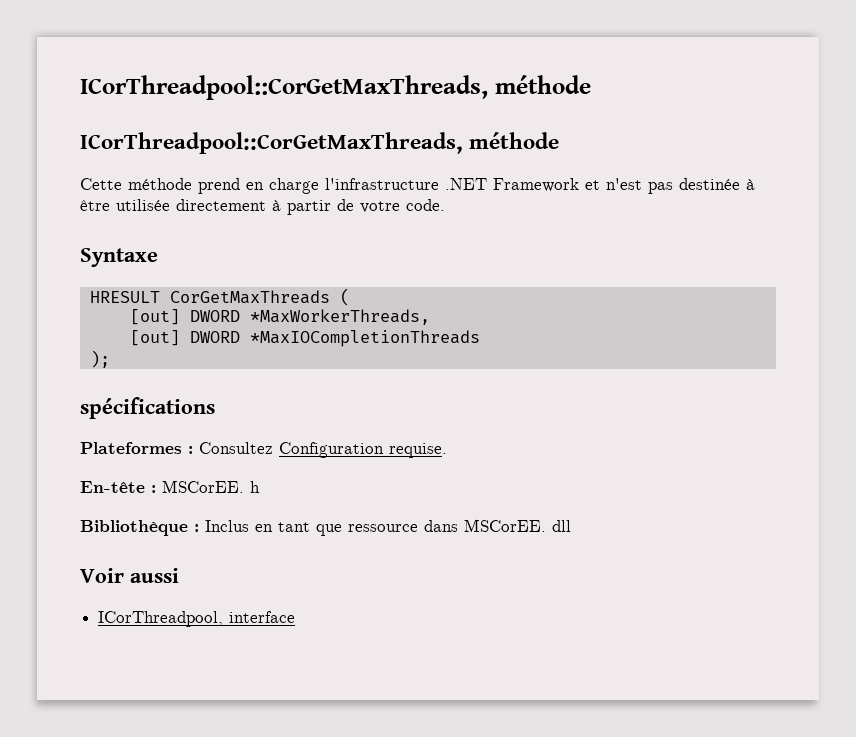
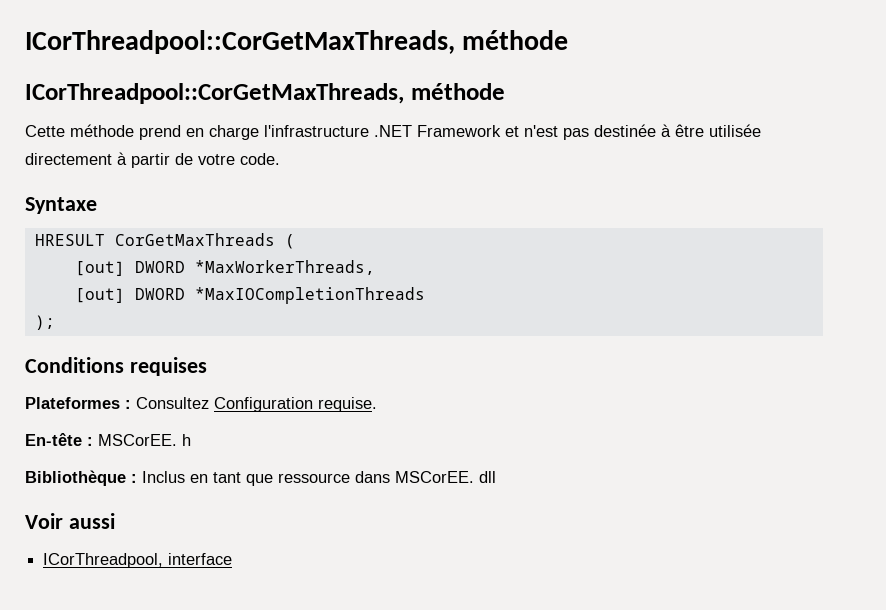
- spécifications
+ Conditions requises

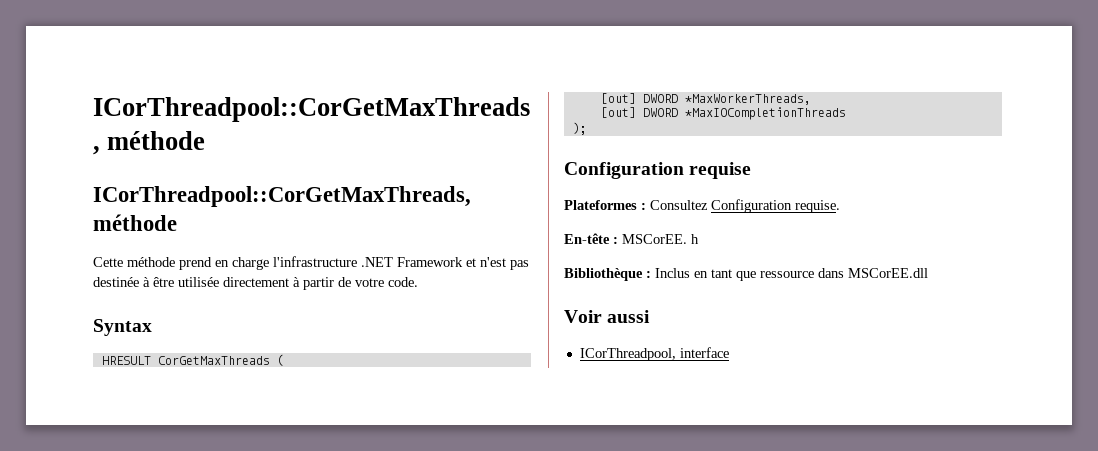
- Syntaxe
+ Syntax
- Conditions requises
+ Configuration requise
- Bibliothèque : Inclus en tant que ressource dans MSCorEE. dll
+ Bibliothèque : Inclus en tant que ressource dans MSCorEE.dll

